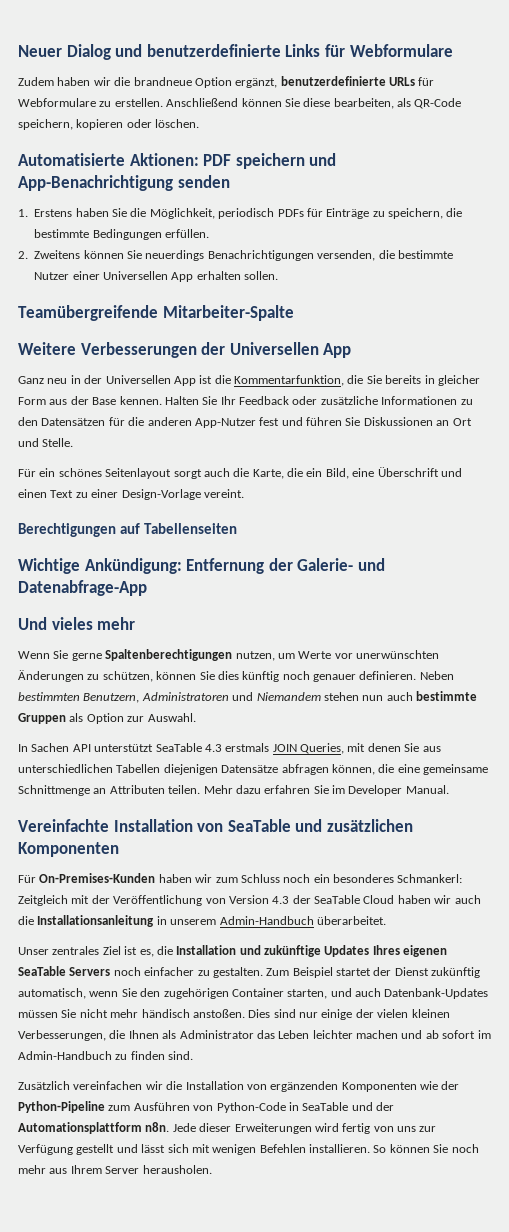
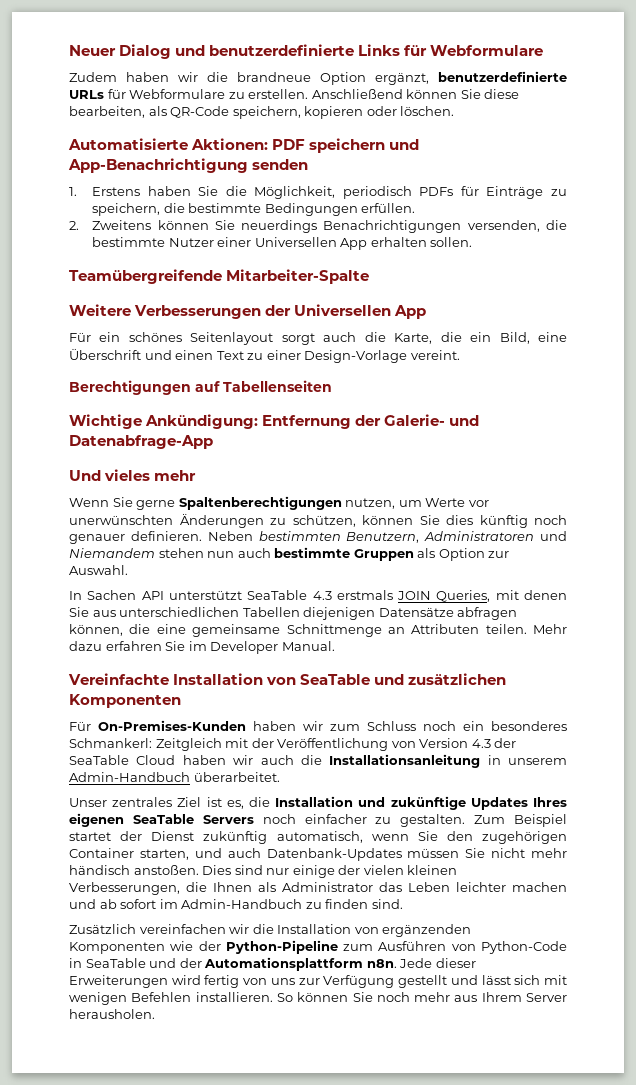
- Ganz neu in der Universellen App ist die Kommentarfunktion, die Sie bereits in gleicher Form aus der Base kennen. Halten Sie Ihr Feedback oder zusätzliche Informationen zu den Datensätzen für die anderen App-Nutzer fest und führen Sie Diskussionen an Ort und Stelle.

